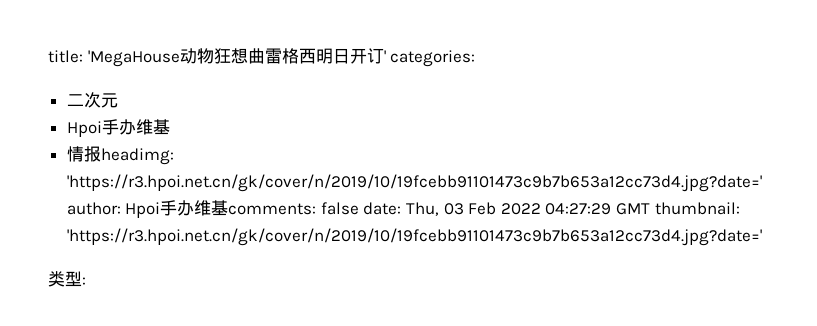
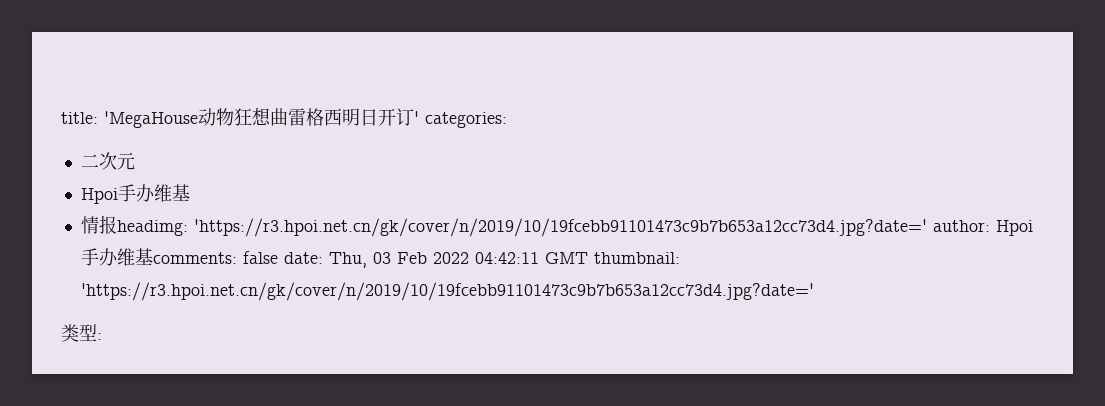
- 情报headimg: 'https://r3.hpoi.net.cn/gk/cover/n/2019/10/19fcebb91101473c9b7b653a12cc73d4.jpg?date=' author: Hpoi手办维基comments: false date: Thu, 03 Feb 2022 04:27:29 GMT thumbnail: 'https://r3.hpoi.net.cn/gk/cover/n/2019/10/19fcebb91101473c9b7b653a12cc73d4.jpg?date='
+ 情报headimg: 'https://r3.hpoi.net.cn/gk/cover/n/2019/10/19fcebb91101473c9b7b653a12cc73d4.jpg?date=' author: Hpoi手办维基comments: false date: Thu, 03 Feb 2022 04:42:11 GMT thumbnail: 'https://r3.hpoi.net.cn/gk/cover/n/2019/10/19fcebb91101473c9b7b653a12cc73d4.jpg?date='

